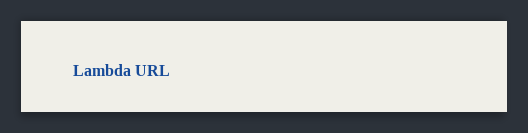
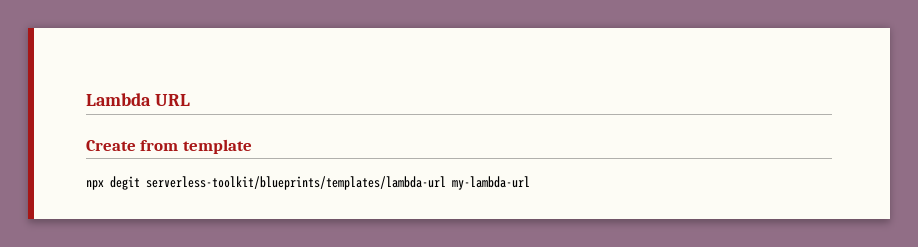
+ Create from template
+ npx degit serverless-toolkit/blueprints/templates/lambda-url my-lambda-url

